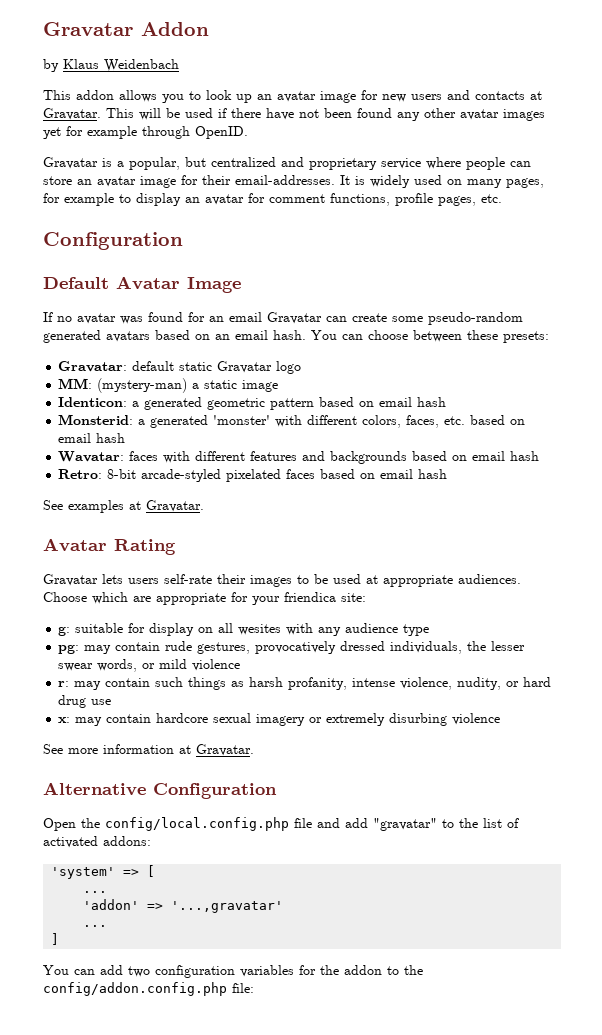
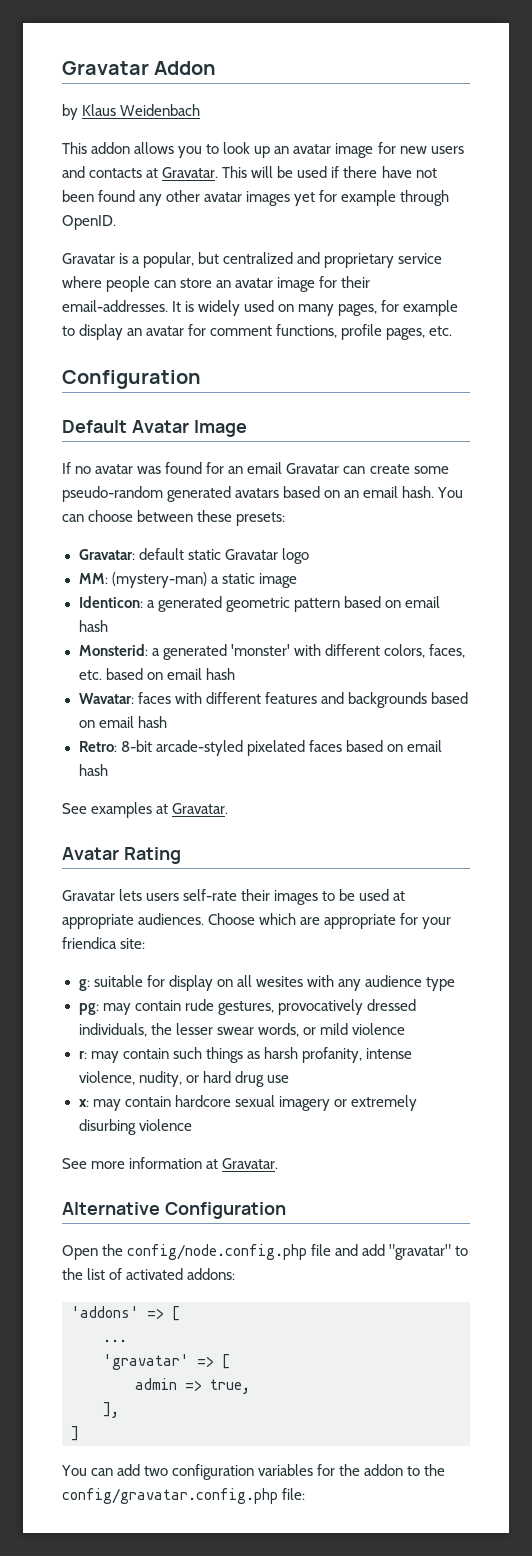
- Open the config/local.config.php file and add "gravatar" to the list of activated addons:
+ Open the config/node.config.php file and add "gravatar" to the list of activated addons:
- 'system' => [
+ 'addons' => [
- 'addon' => '...,gravatar'
- ...
+ 'gravatar' => [
+ admin => true,
+ ],
- You can add two configuration variables for the addon to the config/addon.config.php file:
+ You can add two configuration variables for the addon to the config/gravatar.config.php file:

